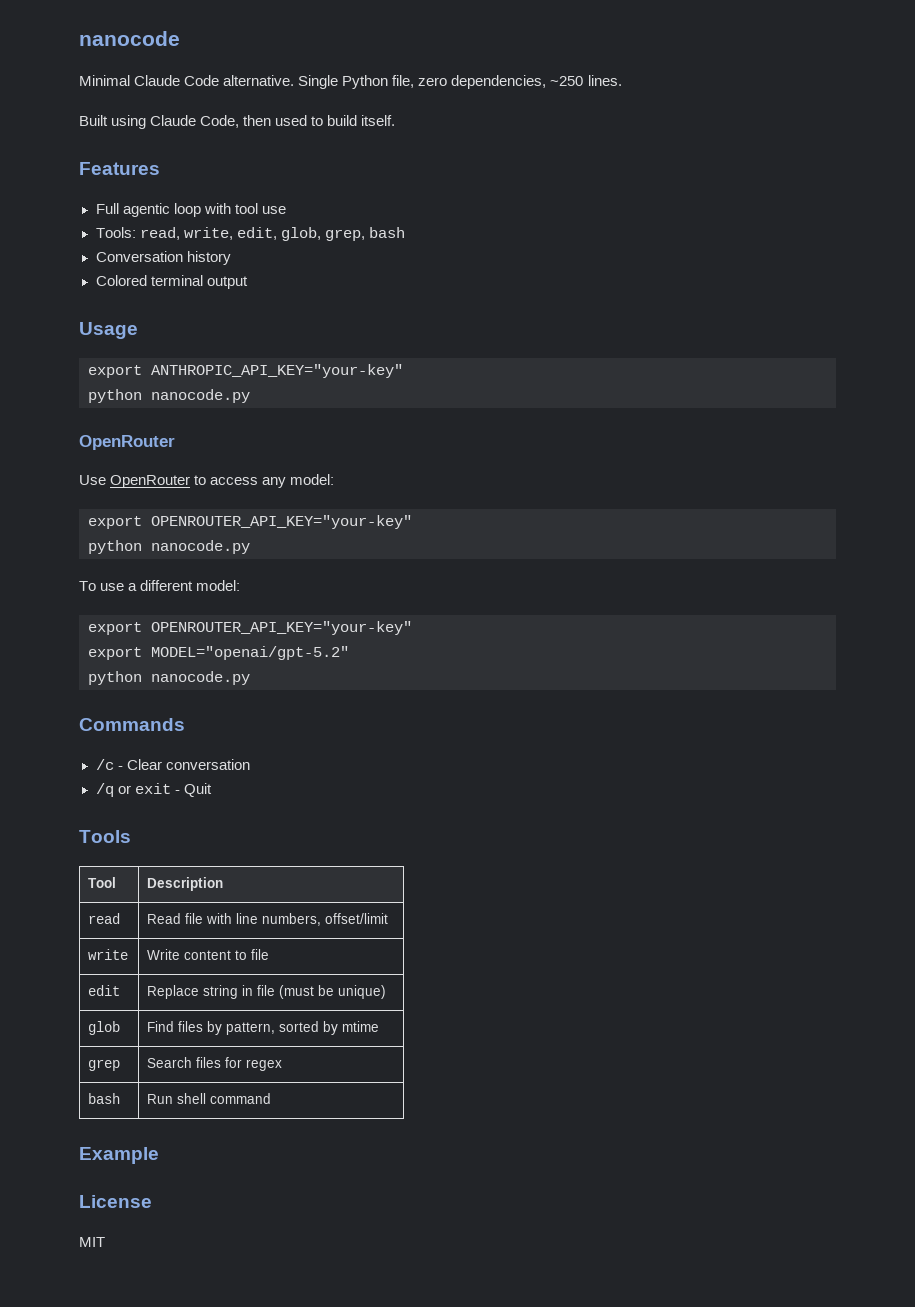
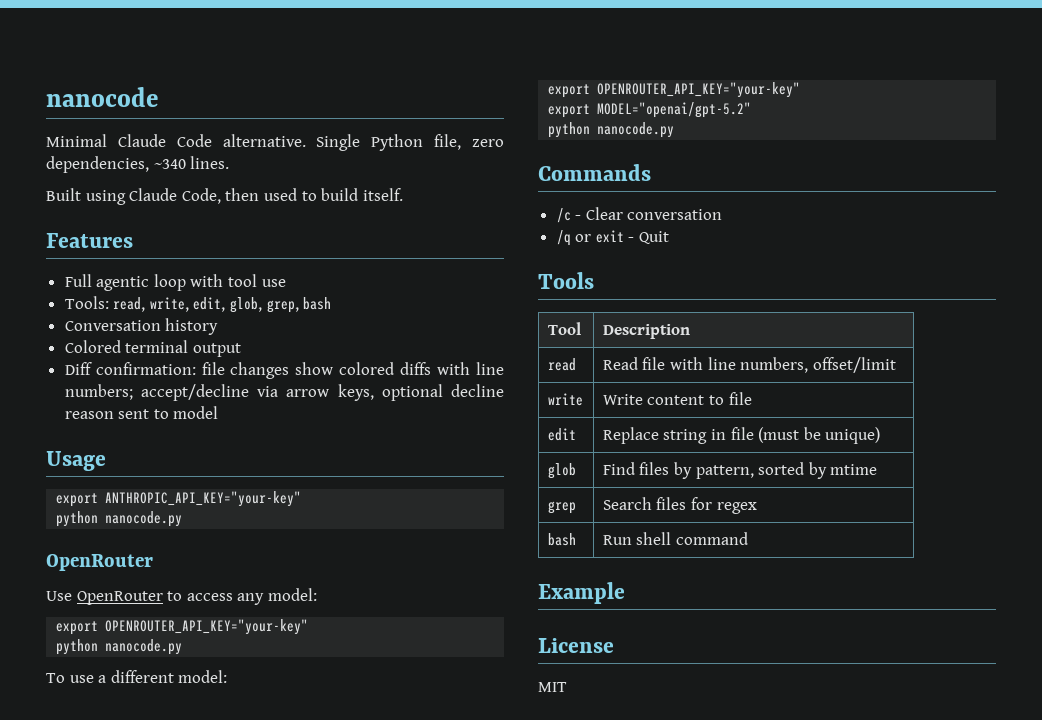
- Single Python file, zero dependencies, ~250 lines.
+ Single Python file, zero dependencies, ~340 lines.
+ Diff confirmation: file changes show colored diffs with line numbers; accept/decline via arrow keys, optional decline reason sent to model

